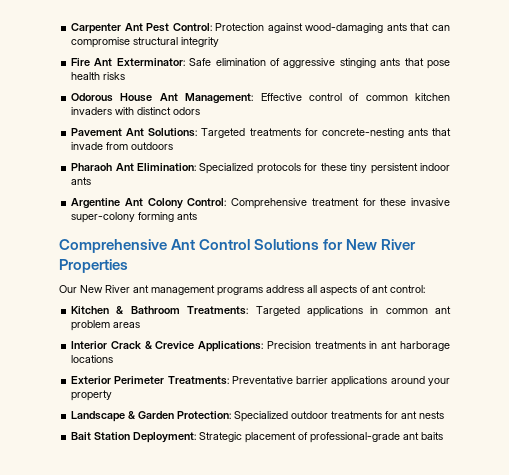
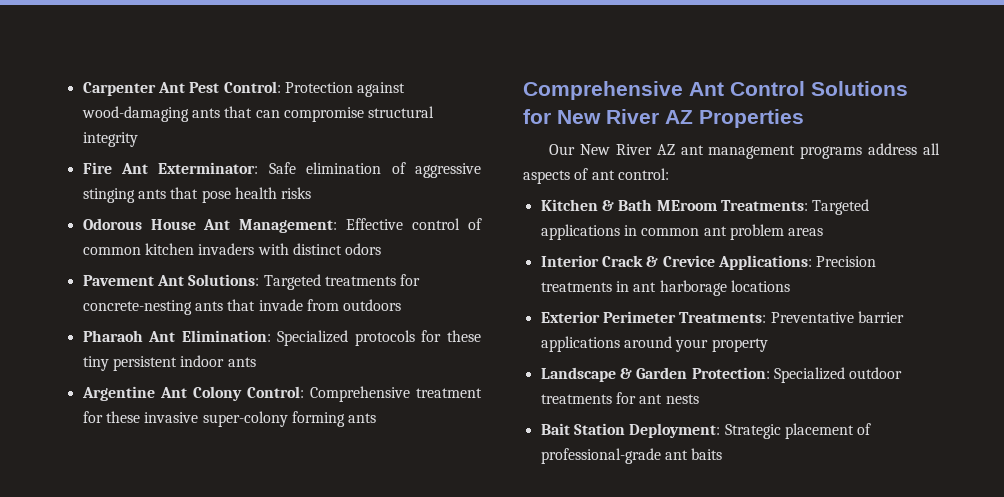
- Comprehensive Ant Control Solutions for New River Properties
+ Comprehensive Ant Control Solutions for New River AZ Properties
- Our New River ant management programs address all aspects of ant control:
+ Our New River AZ ant management programs address all aspects of ant control:
- Kitchen & Bathroom Treatments: Targeted applications in common ant problem areas
+ Kitchen & Bath MEroom Treatments: Targeted applications in common ant problem areas

